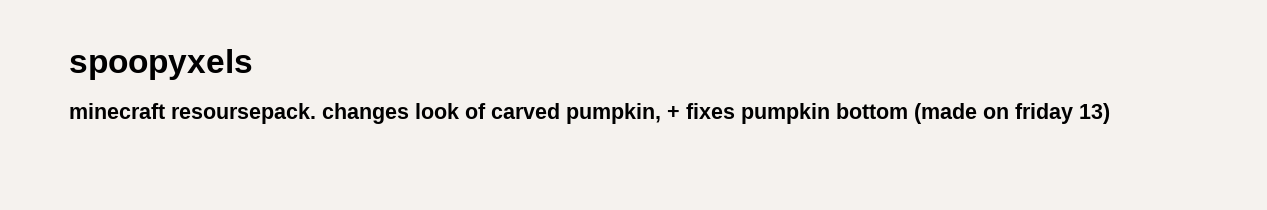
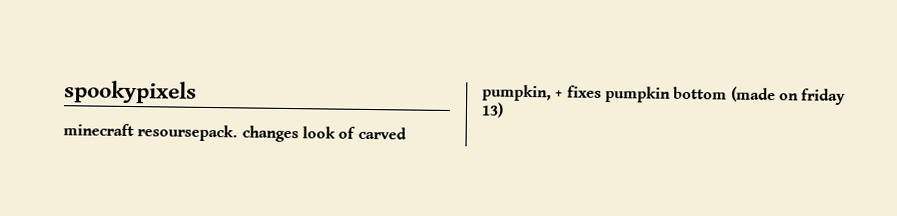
- spoopyxels
+ spookypixels

